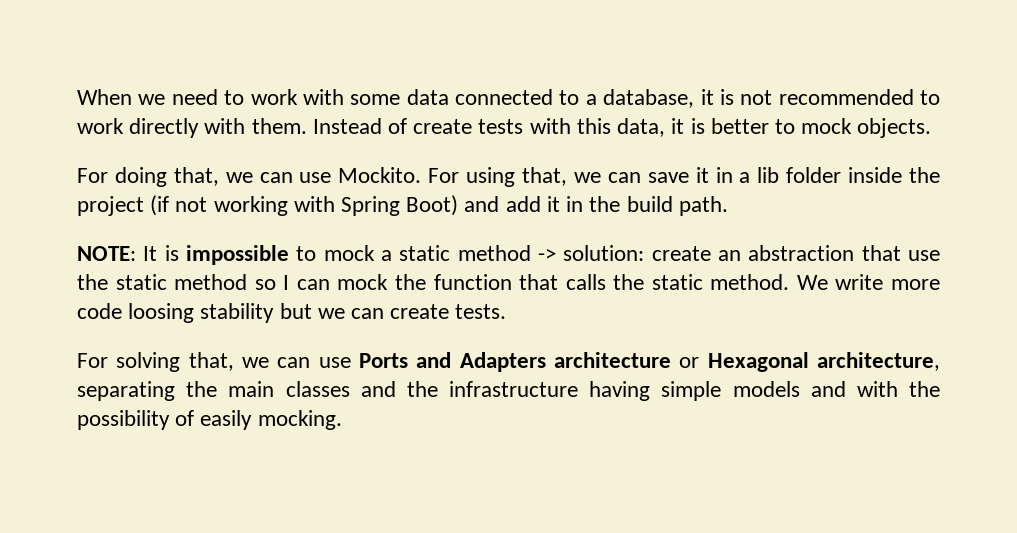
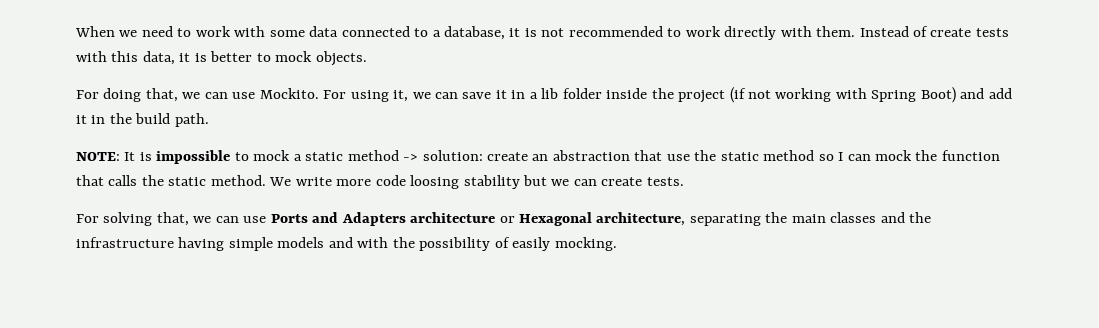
- For using that, we can save it in a lib folder inside the project (if not working with Spring Boot) and add it in the build path.
+ For using it, we can save it in a lib folder inside the project (if not working with Spring Boot) and add it in the build path.

